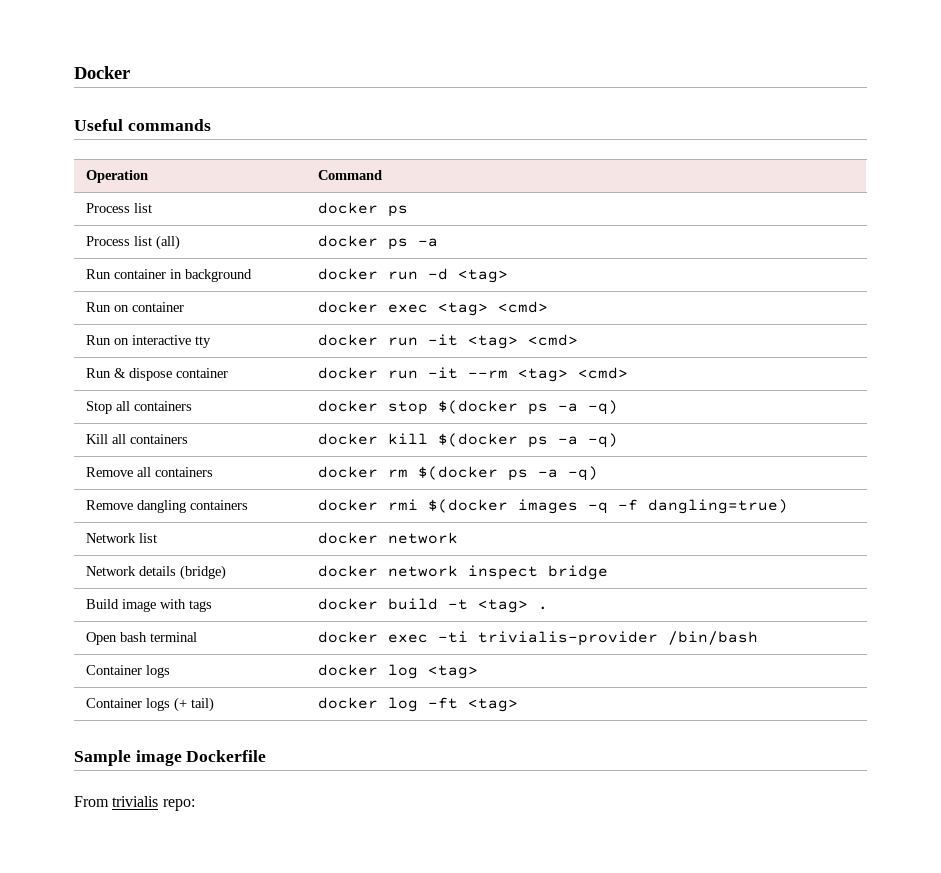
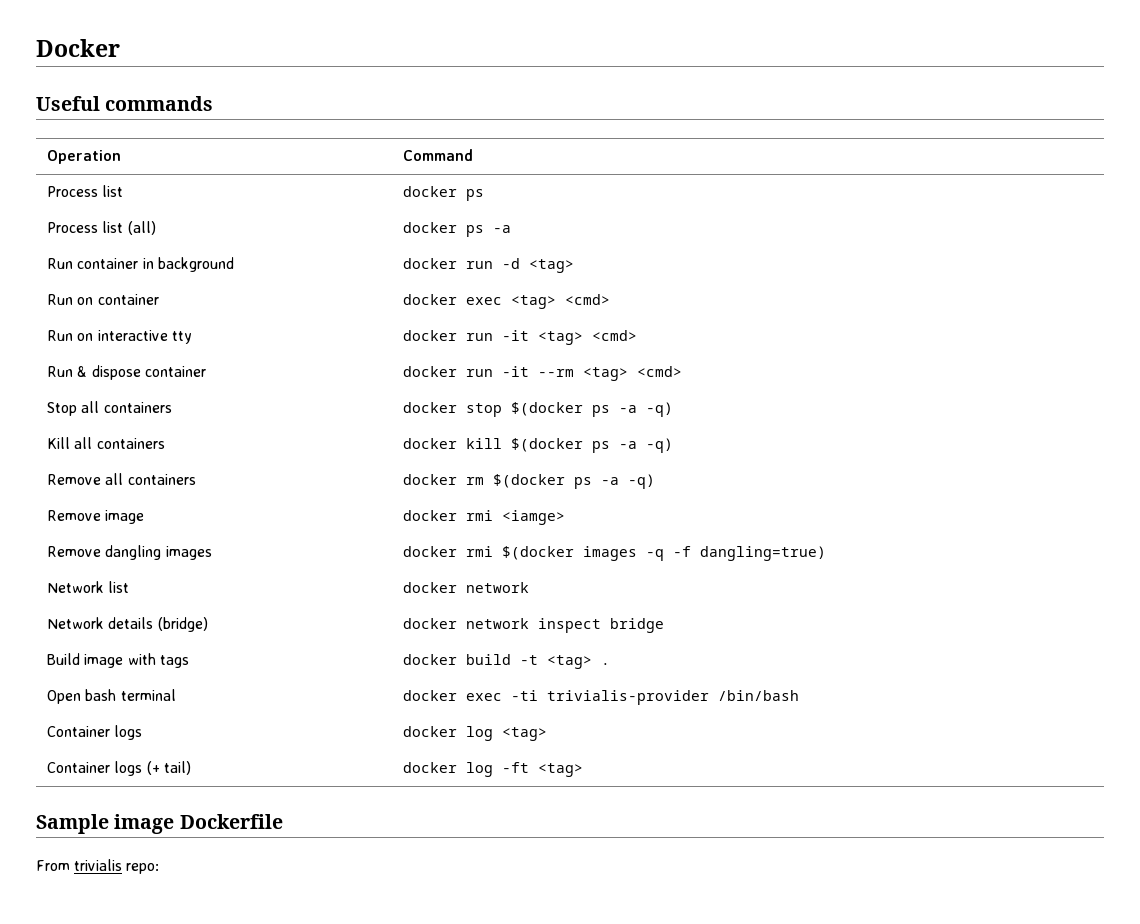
+ Remove image | docker rmi <iamge>
- Remove dangling containers | docker rmi $(docker images -q -f dangling=true)
+ Remove dangling images | docker rmi $(docker images -q -f dangling=true)

